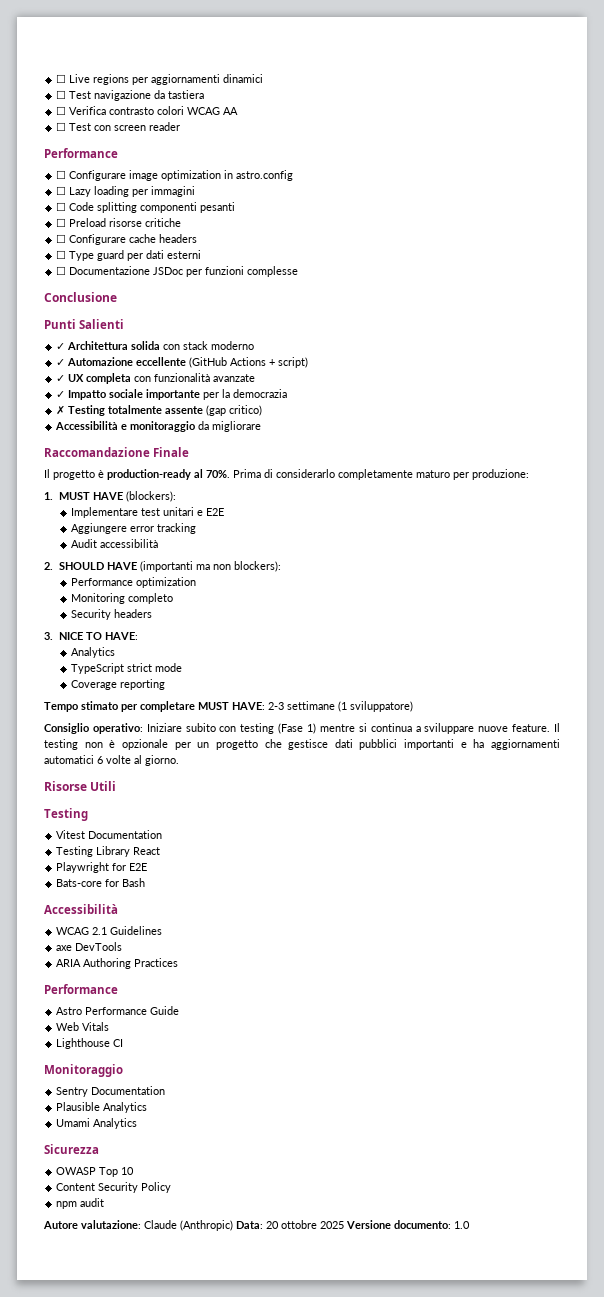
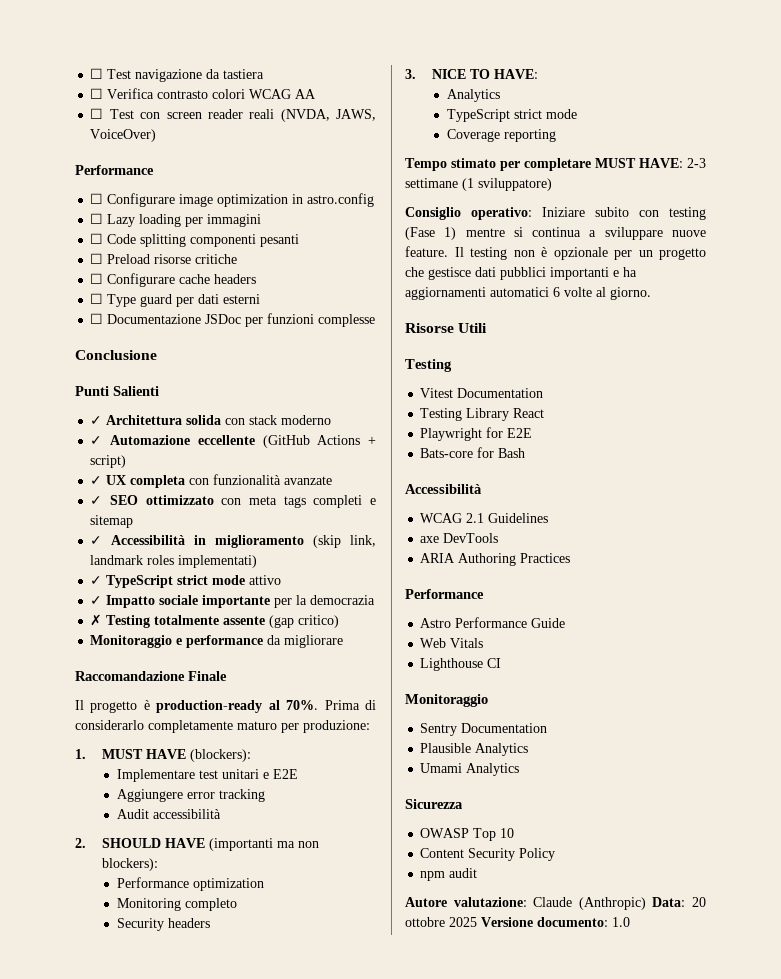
- ☐ Live regions per aggiornamenti dinamici
- ☐ Test con screen reader
+ ☐ Test con screen reader reali (NVDA, JAWS, VoiceOver)
+ ✓ SEO ottimizzato con meta tags completi e sitemap
+ ✓ Accessibilità in miglioramento (skip link, landmark roles implementati)
+ ✓ TypeScript strict mode attivo
- Accessibilità e monitoraggio da migliorare
+ Monitoraggio e performance da migliorare

